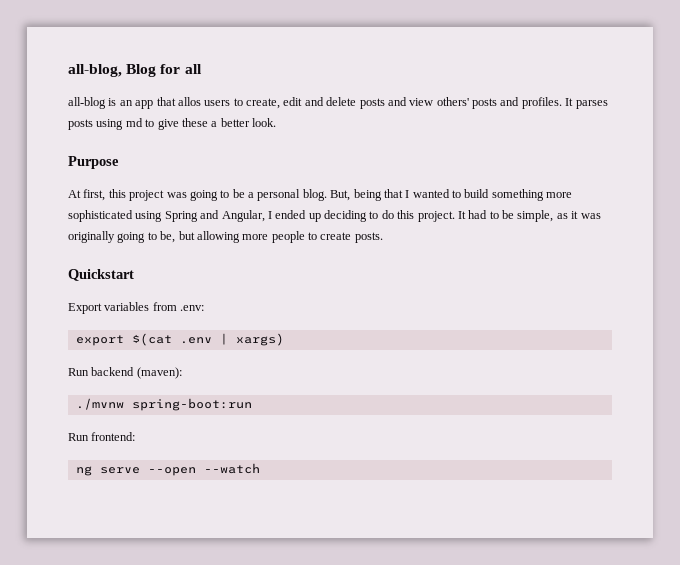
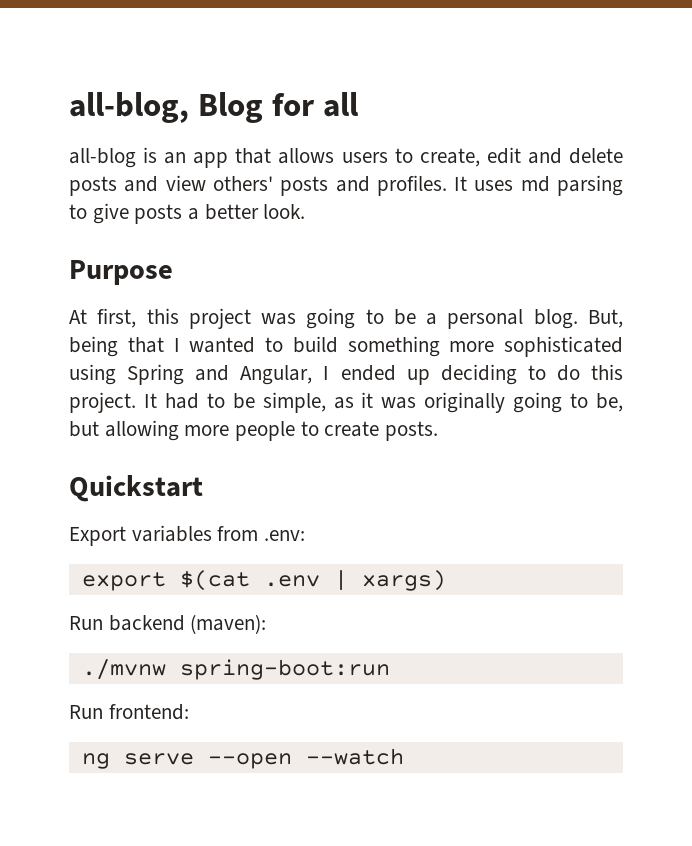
- all-blog is an app that allos users to create, edit and delete posts and view others' posts and profiles.
+ all-blog is an app that allows users to create, edit and delete posts and view others' posts and profiles.
- It parses posts using md to give these a better look.
+ It uses md parsing to give posts a better look.

